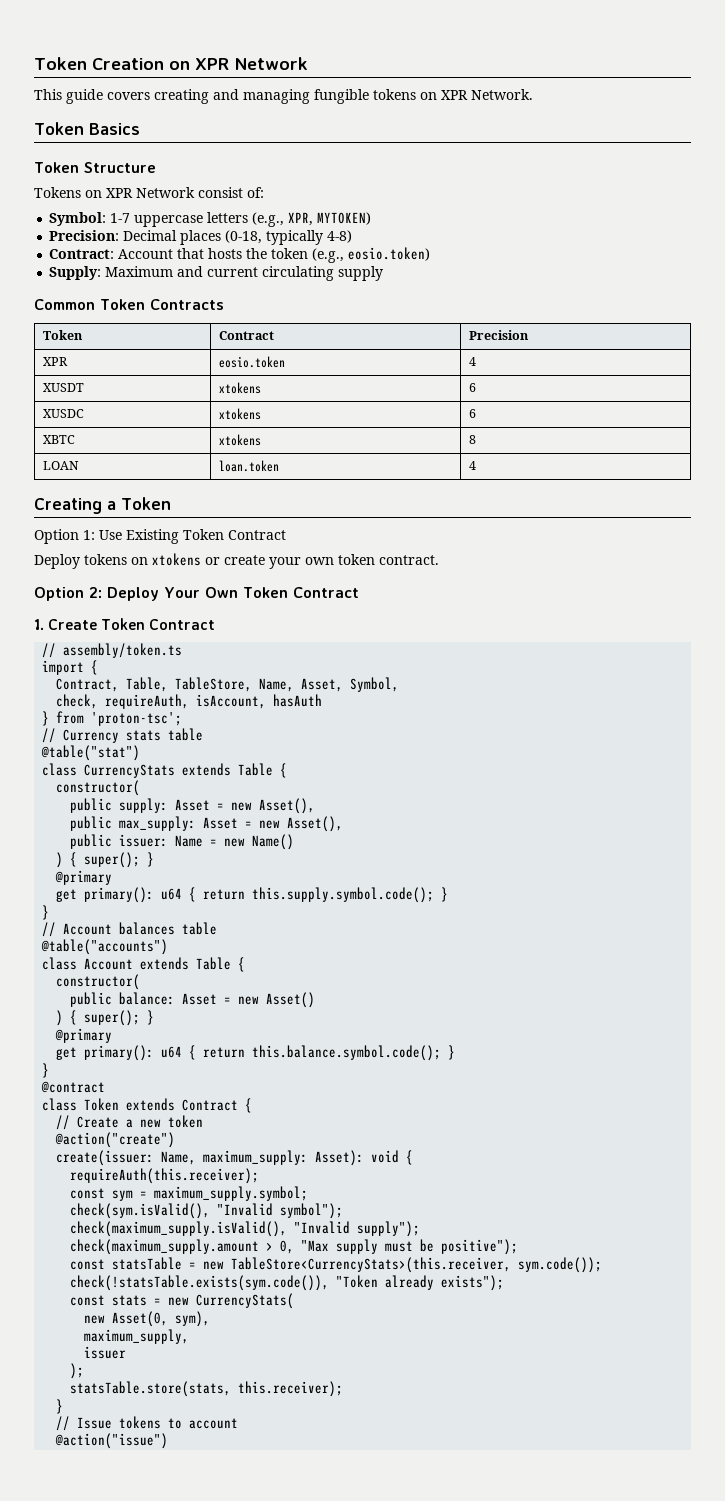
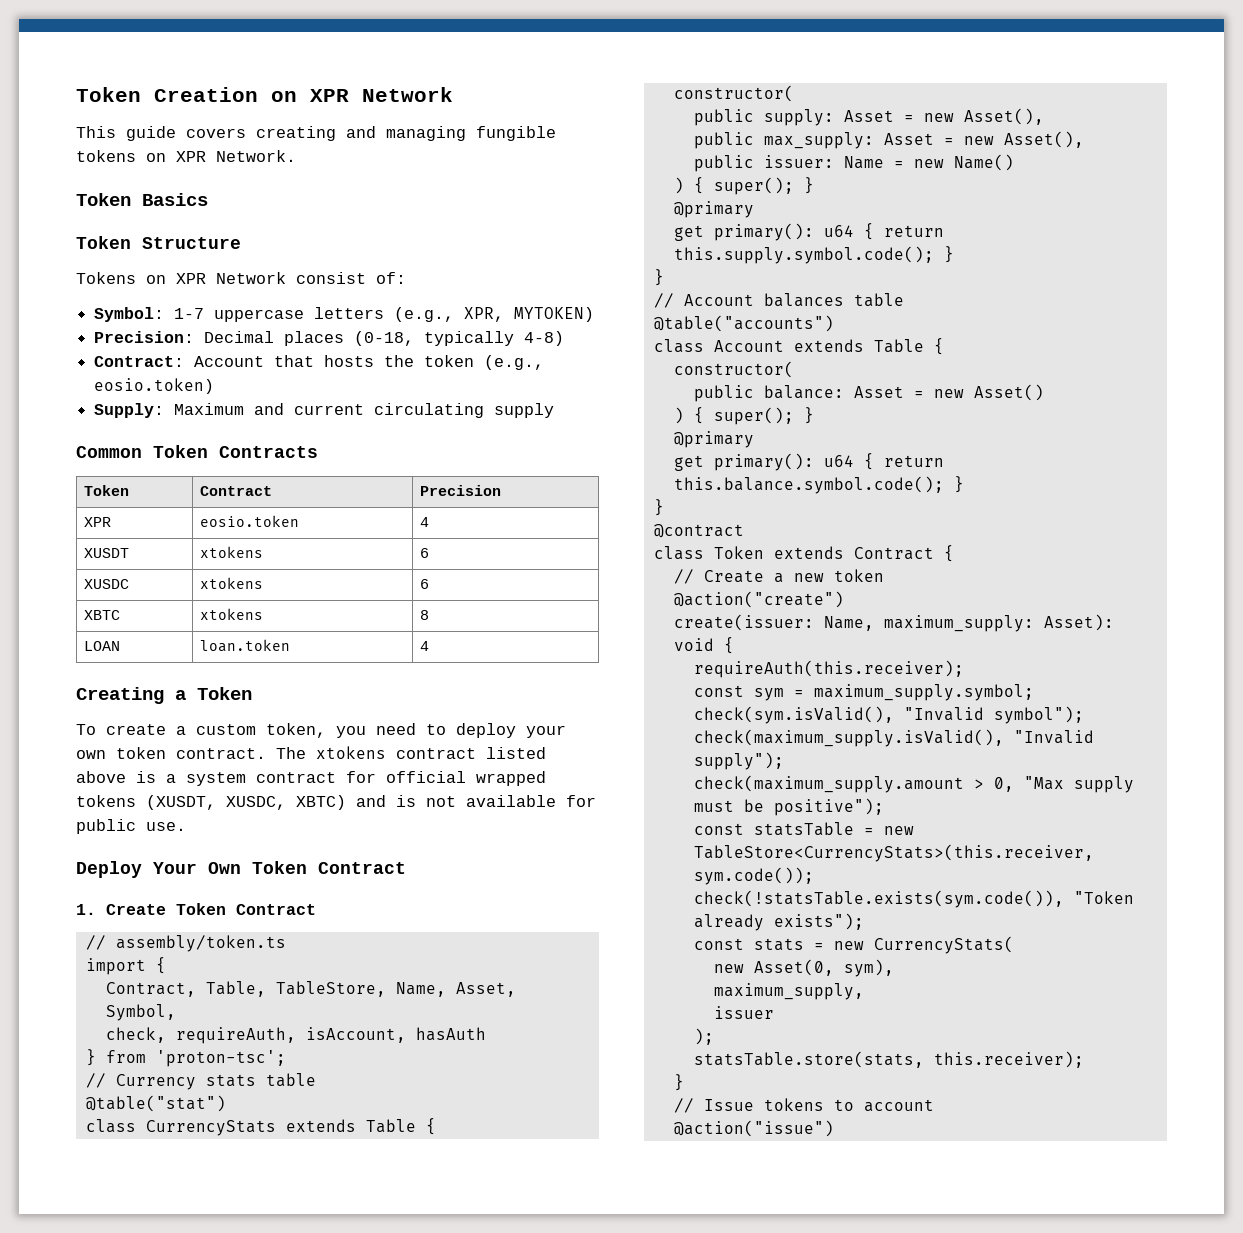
- Option 1: Use Existing Token Contract
- Deploy tokens on xtokens or create your own token contract.
- Option 2: Deploy Your Own Token Contract
+ To create a custom token, you need to deploy your own token contract. The xtokens contract listed above is a system contract for official wrapped tokens (XUSDT, XUSDC, XBTC) and is not available for public use.
+ Deploy Your Own Token Contract

